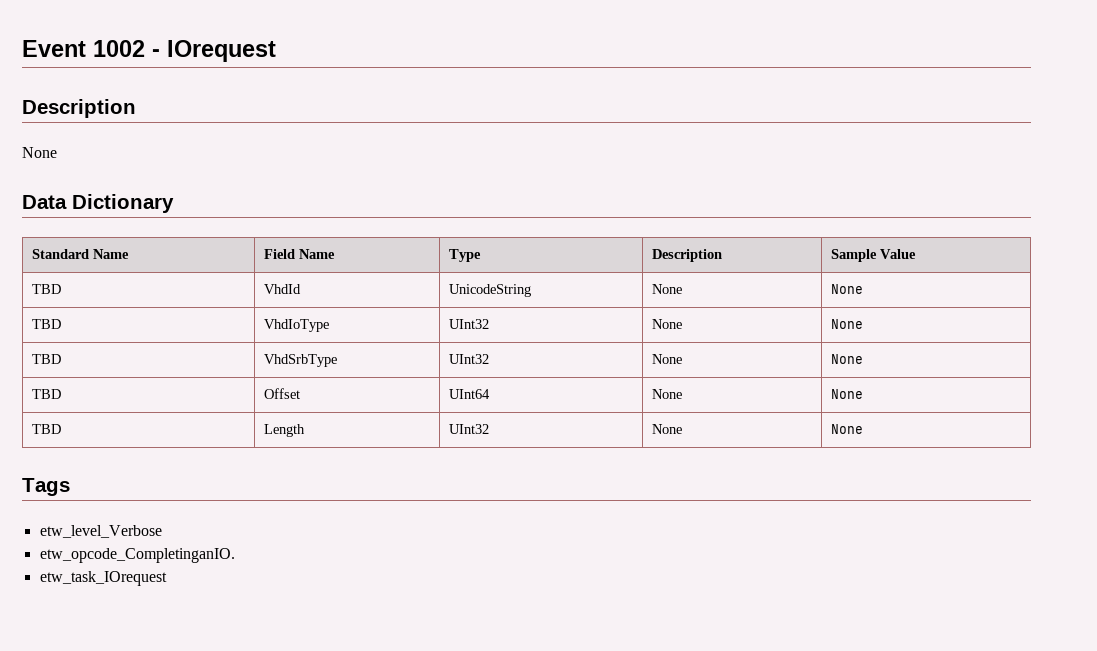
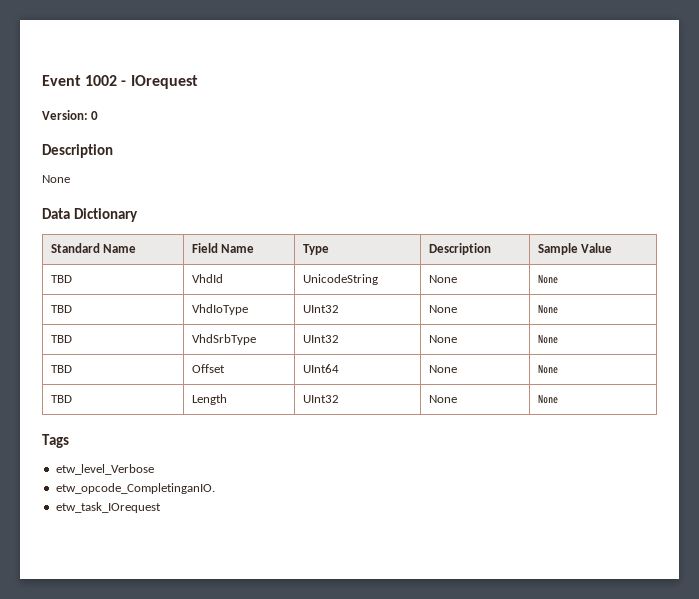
+ Version: 0

